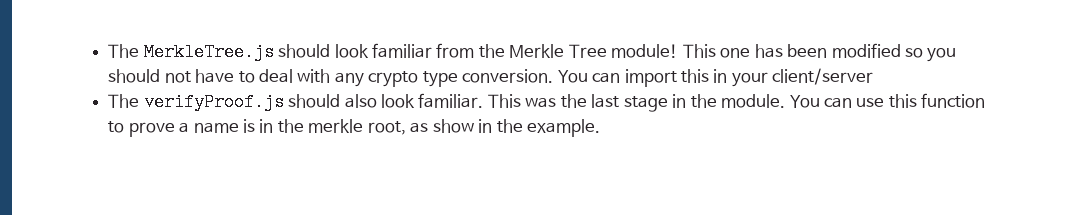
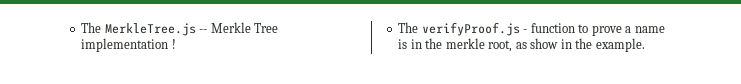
- The MerkleTree.js should look familiar from the Merkle Tree module! This one has been modified so you should not have to deal with any crypto type conversion. You can import this in your client/server
- The verifyProof.js should also look familiar. This was the last stage in the module. You can use this function to prove a name is in the merkle root, as show in the example.
+ The MerkleTree.js -- Merkle Tree implementation !
+ The verifyProof.js - function to prove a name is in the merkle root, as show in the example.

